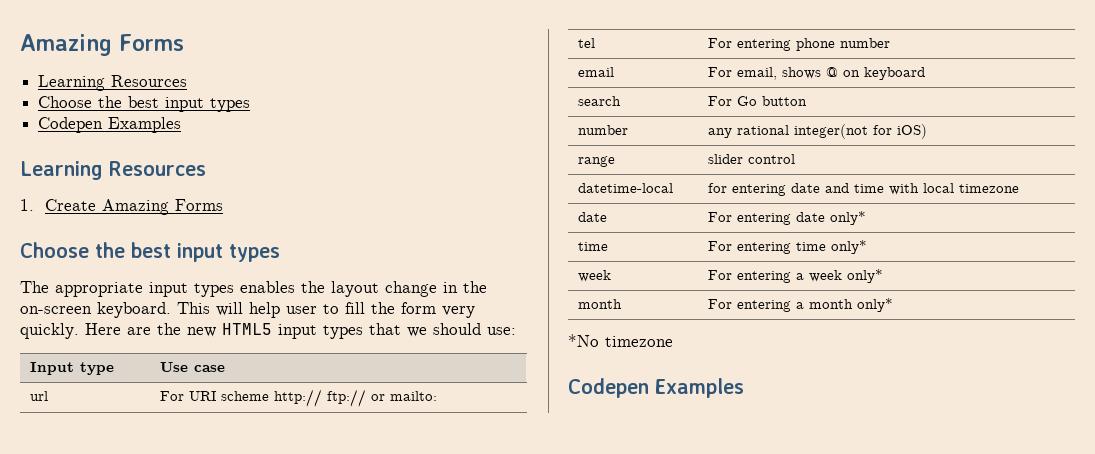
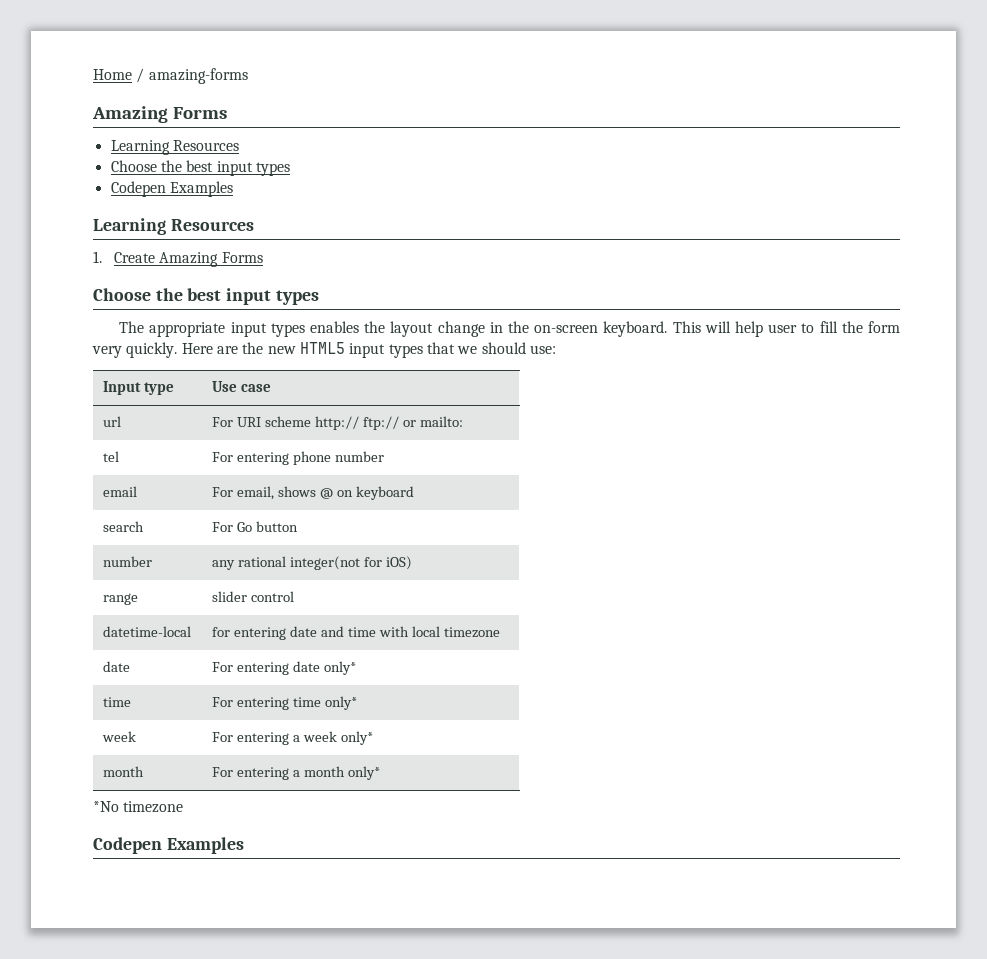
+ Home / amazing-forms

